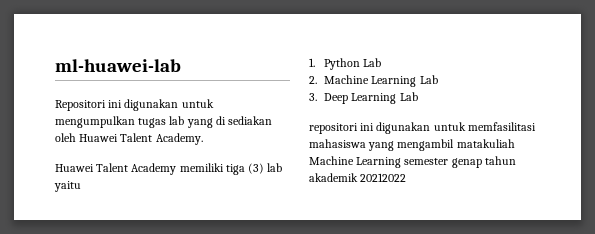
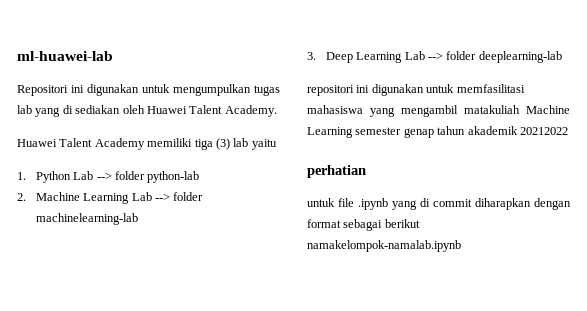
- 1. Python Lab
+ 1. Python Lab --> folder python-lab
- 2. Machine Learning Lab
+ 2. Machine Learning Lab --> folder machinelearning-lab
- 3. Deep Learning Lab
+ 3. Deep Learning Lab --> folder deeplearning-lab
+ perhatian
+ untuk file .ipynb yang di commit diharapkan dengan format sebagai berikut namakelompok-namalab.ipynb

